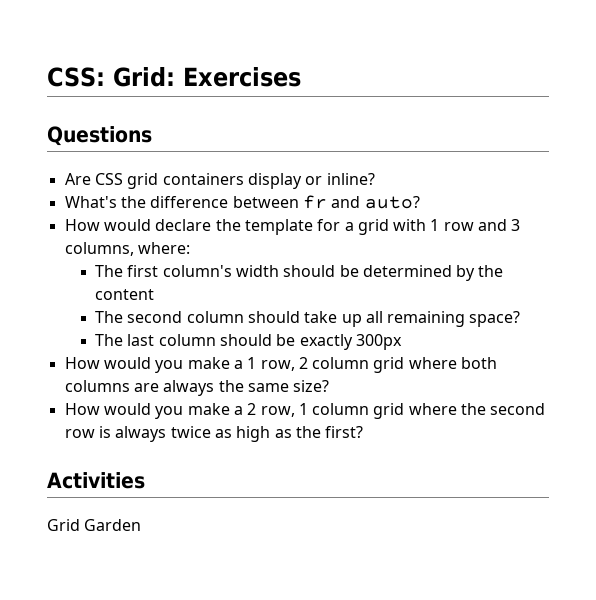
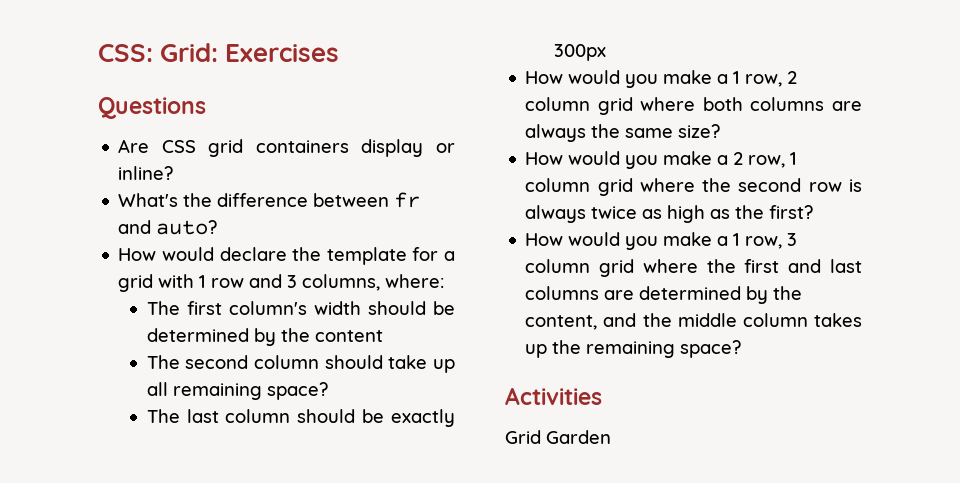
+ How would you make a 1 row, 3 column grid where the first and last columns are determined by the content, and the middle column takes up the remaining space?

